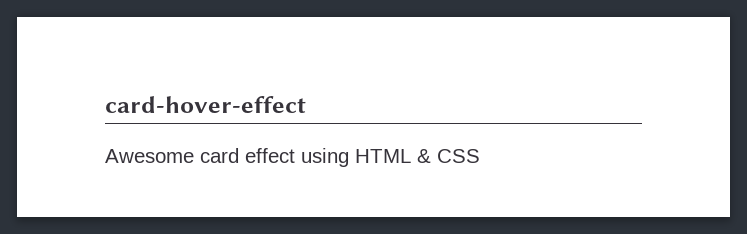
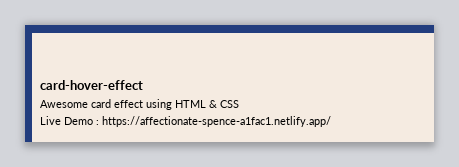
+ Live Demo : https://affectionate-spence-a1fac1.netlify.app/

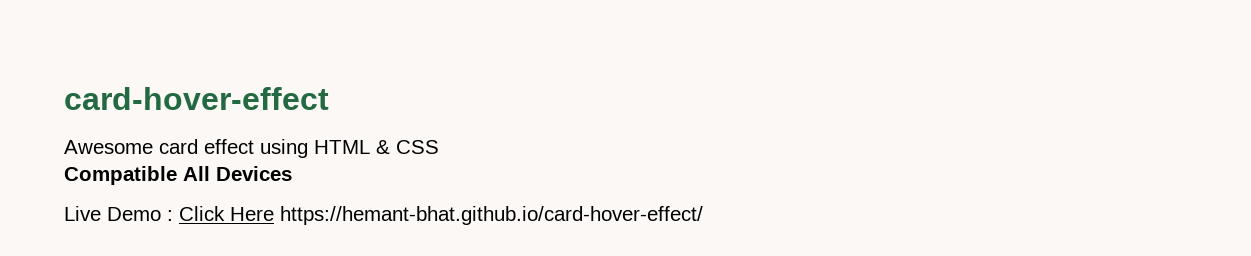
+ Compatible All Devices
- Live Demo : https://affectionate-spence-a1fac1.netlify.app/
+ Live Demo : Click Here https://hemant-bhat.github.io/card-hover-effect/

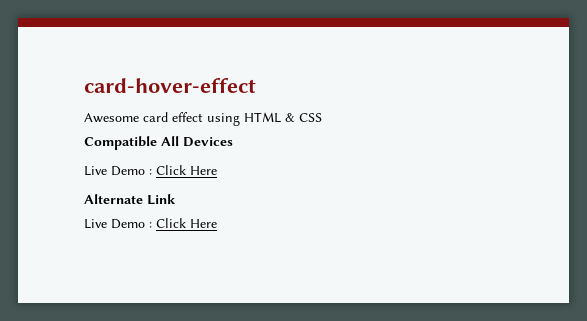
  Compatible All Devices
- Live Demo : Click Here https://hemant-bhat.github.io/card-hover-effect/
+ Live Demo : Click Here
+ Alternate Link
+ Live Demo : Click Here

